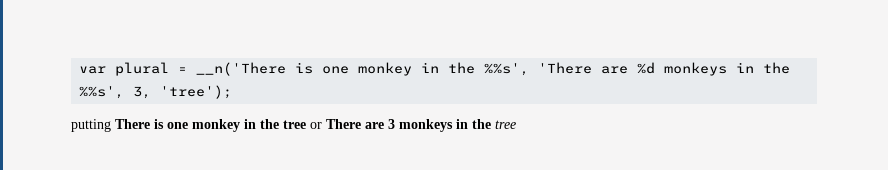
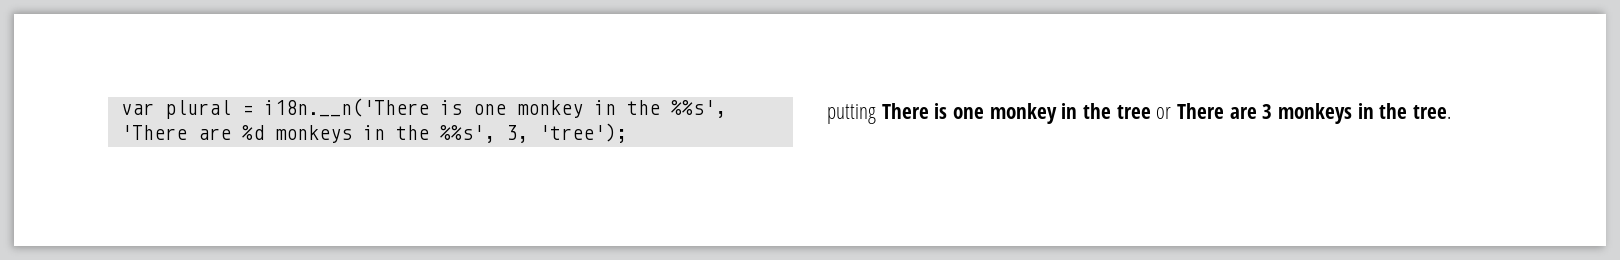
- var plural = __n('There is one monkey in the %%s', 'There are %d monkeys in the %%s', 3, 'tree');
+ var plural = i18n.__n('There is one monkey in the %%s', 'There are %d monkeys in the %%s', 3, 'tree');
- putting There is one monkey in the tree or There are 3 monkeys in the tree
+ putting There is one monkey in the tree or There are 3 monkeys in the tree.

